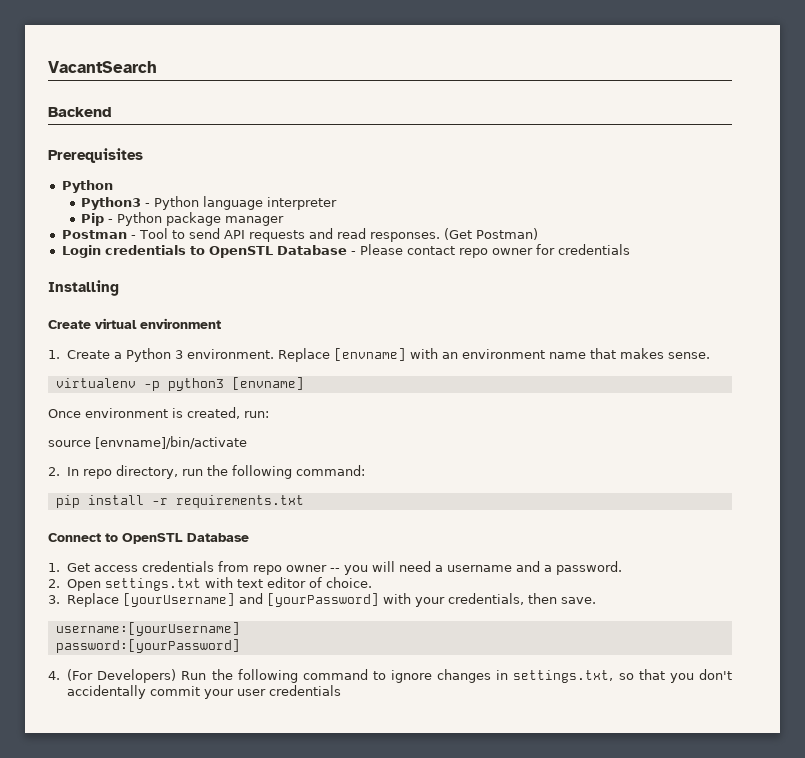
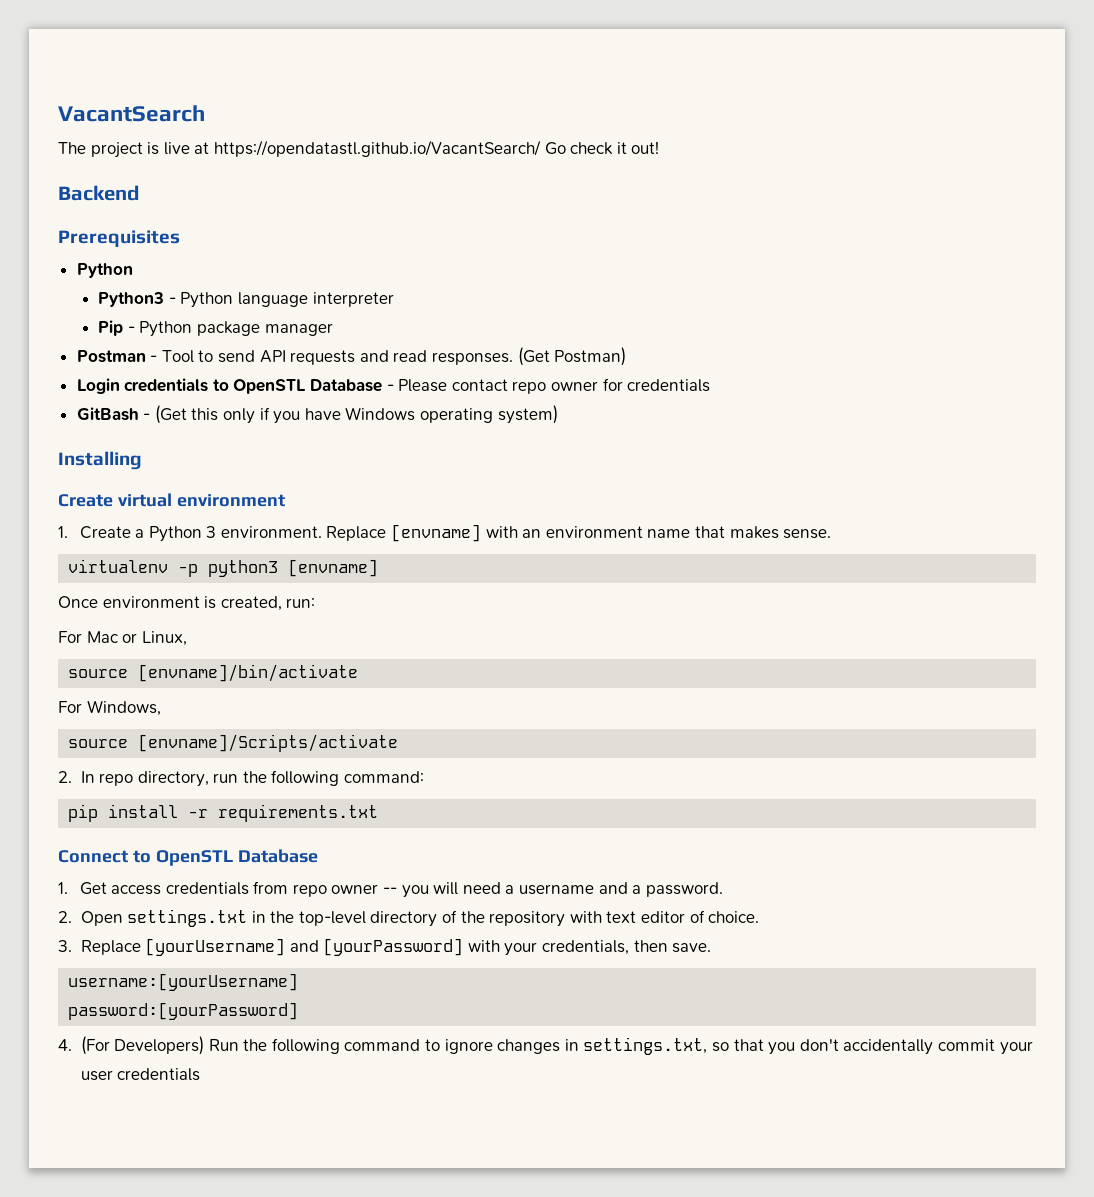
+ The project is live at https://opendatastl.github.io/VacantSearch/ Go check it out!
+ GitBash - (Get this only if you have Windows operating system)
+ For Mac or Linux,
  source [envname]/bin/activate
+ For Windows,
+ source [envname]/Scripts/activate
- 2. Open settings.txt with text editor of choice.
+ 2. Open settings.txt in the top-level directory of the repository with text editor of choice.

